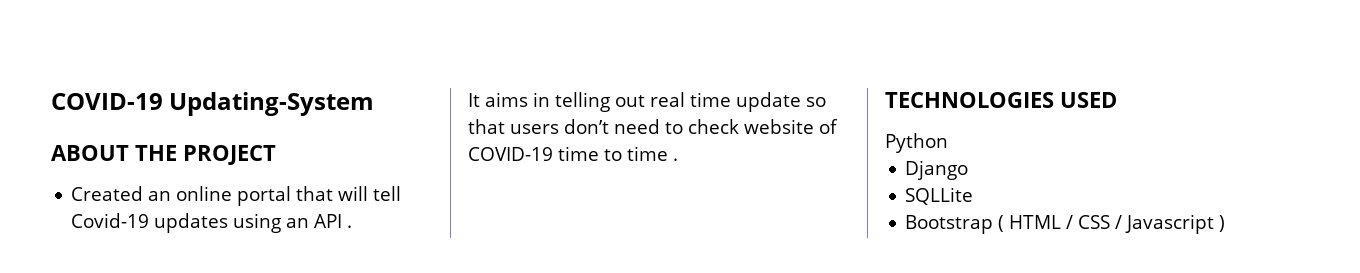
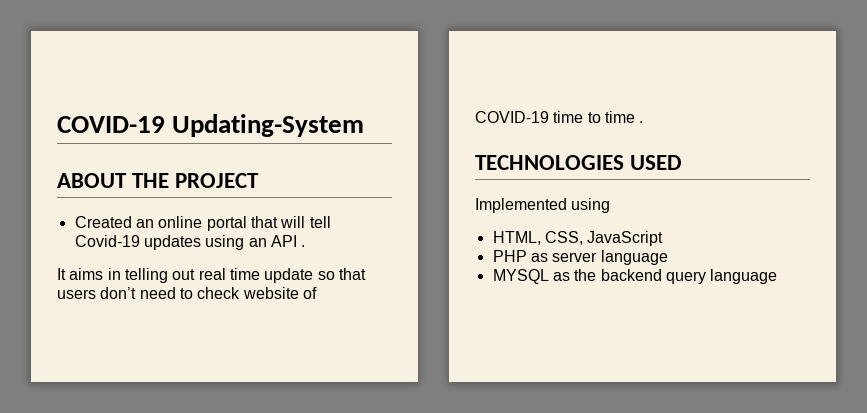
- Python
- Django
- SQLLite
- Bootstrap ( HTML / CSS / Javascript )
+ Implemented using
+ HTML, CSS, JavaScript
+ PHP as server language
+ MYSQL as the backend query language

